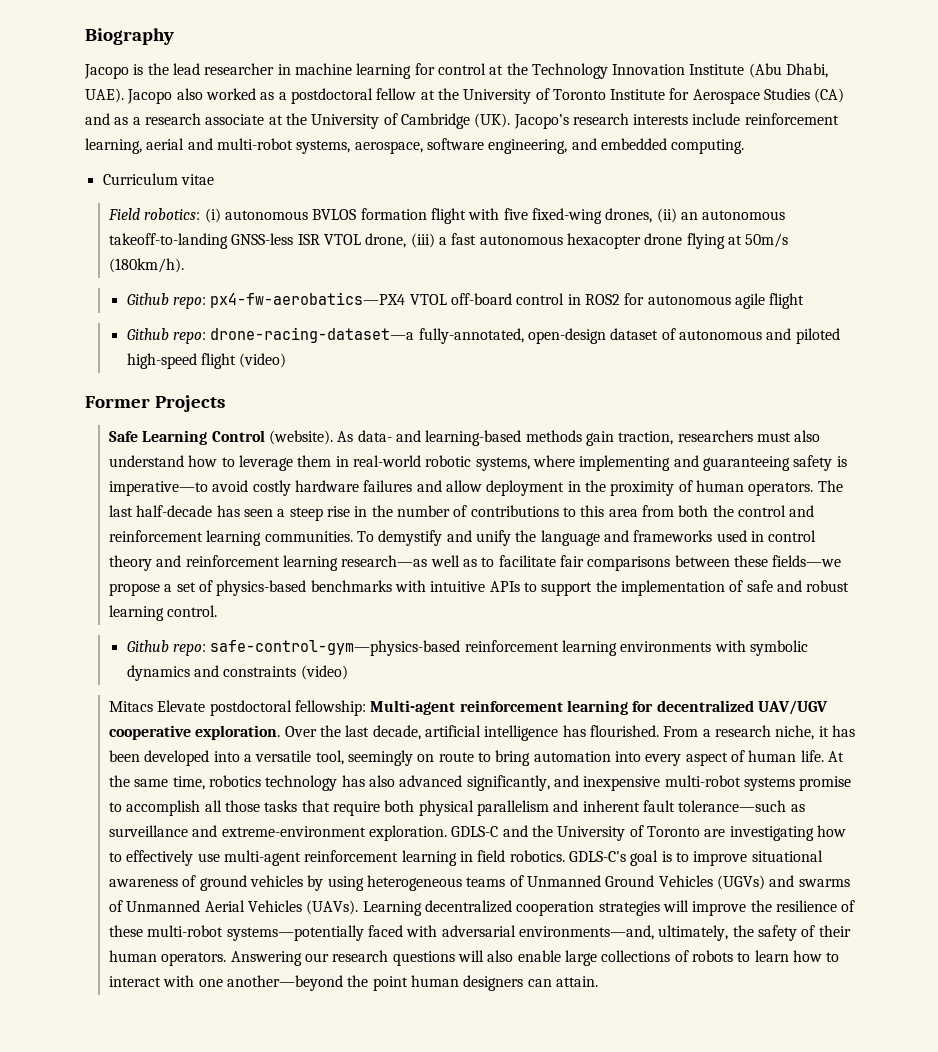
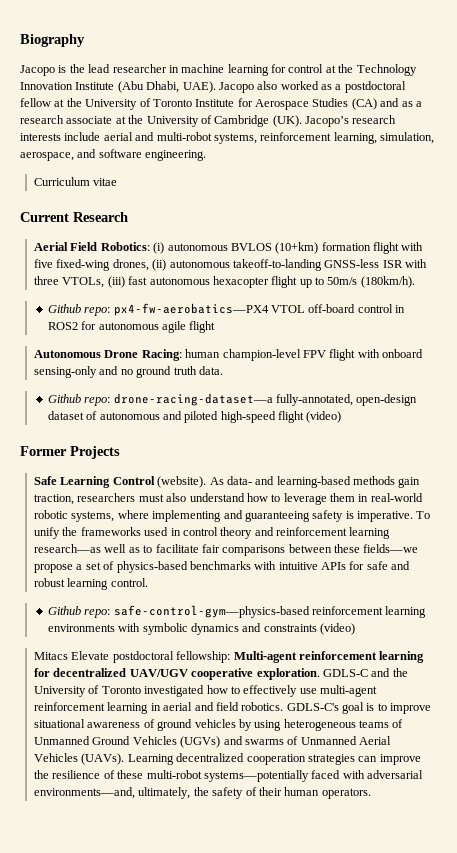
- Jacopo also worked as a postdoctoral fellow at the University of Toronto Institute for Aerospace Studies (CA) and as a research associate at the University of Cambridge (UK). Jacopo’s research interests include reinforcement learning, aerial and multi-robot systems, aerospace, software engineering, and embedded computing.
+ Jacopo also worked as a postdoctoral fellow at the University of Toronto Institute for Aerospace Studies (CA) and as a research associate at the University of Cambridge (UK). Jacopo’s research interests include aerial and multi-robot systems, reinforcement learning, simulation, aerospace, and software engineering.
  Curriculum vitae
- Field robotics: (i) autonomous BVLOS formation flight with five fixed-wing drones, (ii) an autonomous takeoff-to-landing GNSS-less ISR VTOL drone, (iii) a fast autonomous hexacopter drone flying at 50m/s (180km/h).
+ Current Research
+ Aerial Field Robotics: (i) autonomous BVLOS (10+km) formation flight with five fixed-wing drones, (ii) autonomous takeoff-to-landing GNSS-less ISR with three VTOLs, (iii) fast autonomous hexacopter flight up to 50m/s (180km/h).
+ Autonomous Drone Racing: human champion-level FPV flight with onboard sensing-only and no ground truth data.
- As data- and learning-based methods gain traction, researchers must also understand how to leverage them in real-world robotic systems, where implementing and guaranteeing safety is imperative—to avoid costly hardware failures and allow deployment in the proximity of human operators. The last half-decade has seen a steep rise in the number of contributions to this area from both the control and reinforcement learning communities. To demystify and unify the language and frameworks used in control theory and reinforcement learning research—as well as to facilitate fair comparisons between these fields—we propose a set of physics-based benchmarks with intuitive APIs to support the implementation of safe and robust learning control.
+ As data- and learning-based methods gain traction, researchers must also understand how to leverage them in real-world robotic systems, where implementing and guaranteeing safety is imperative. To unify the frameworks used in control theory and reinforcement learning research—as well as to facilitate fair comparisons between these fields—we propose a set of physics-based benchmarks with intuitive APIs for safe and robust learning control.
- Over the last decade, artificial intelligence has flourished. From a research niche, it has been developed into a versatile tool, seemingly on route to bring automation into every aspect of human life. At the same time, robotics technology has also advanced significantly, and inexpensive multi-robot systems promise to accomplish all those tasks that require both physical parallelism and inherent fault tolerance—such as surveillance and extreme-environment exploration.
- GDLS-C and the University of Toronto are investigating how to effectively use multi-agent reinforcement learning in field robotics.
+ GDLS-C and the University of Toronto investigated how to effectively use multi-agent reinforcement learning in aerial and field robotics.
- Learning decentralized cooperation strategies will improve the resilience of these multi-robot systems—potentially faced with adversarial environments—and, ultimately, the safety of their human operators. Answering our research questions will also enable large collections of robots to learn how to interact with one another—beyond the point human designers can attain.
+ Learning decentralized cooperation strategies can improve the resilience of these multi-robot systems—potentially faced with adversarial environments—and, ultimately, the safety of their human operators.

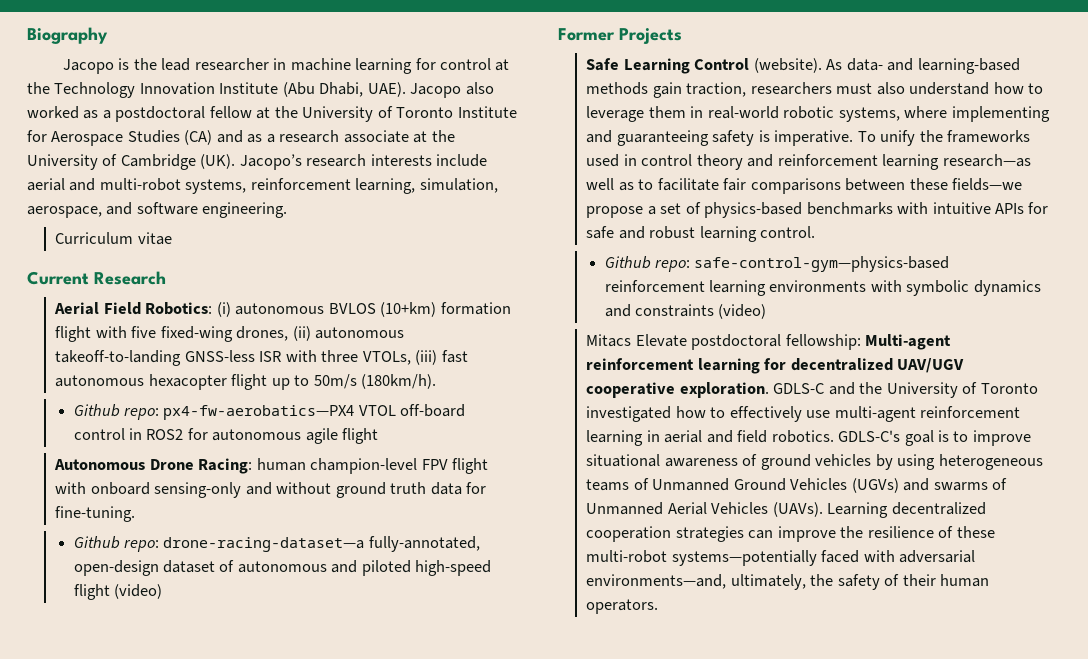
- Autonomous Drone Racing: human champion-level FPV flight with onboard sensing-only and no ground truth data.
+ Autonomous Drone Racing: human champion-level FPV flight with onboard sensing-only and without ground truth data for fine-tuning.

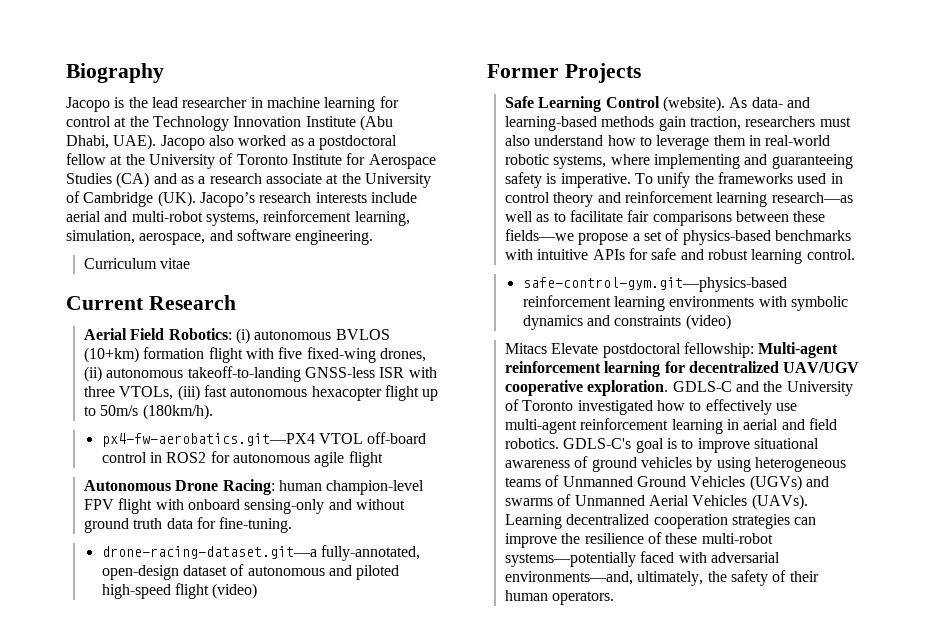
- Github repo: px4-fw-aerobatics—PX4 VTOL off-board control in ROS2 for autonomous agile flight
+ px4-fw-aerobatics.git—PX4 VTOL off-board control in ROS2 for autonomous agile flight
- Github repo: drone-racing-dataset—a fully-annotated, open-design dataset of autonomous and piloted high-speed flight (video)
+ drone-racing-dataset.git—a fully-annotated, open-design dataset of autonomous and piloted high-speed flight (video)
- Github repo: safe-control-gym—physics-based reinforcement learning environments with symbolic dynamics and constraints (video)
+ safe-control-gym.git—physics-based reinforcement learning environments with symbolic dynamics and constraints (video)

